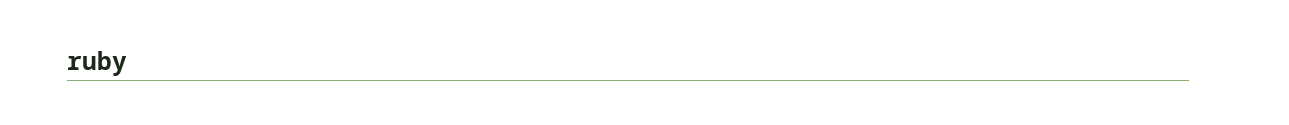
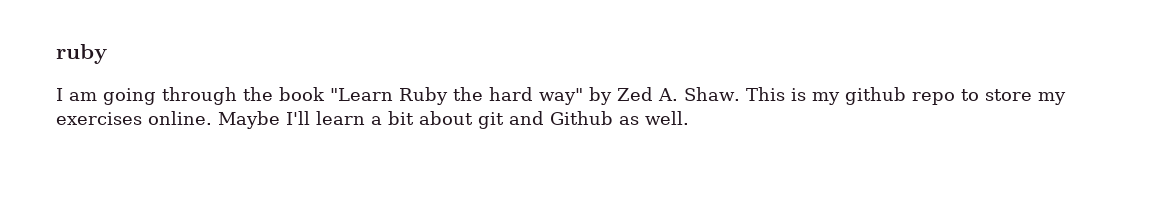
+ I am going through the book "Learn Ruby the hard way" by Zed A. Shaw. This is my github repo to store my exercises online. Maybe I'll learn a bit about git and Github as well.

